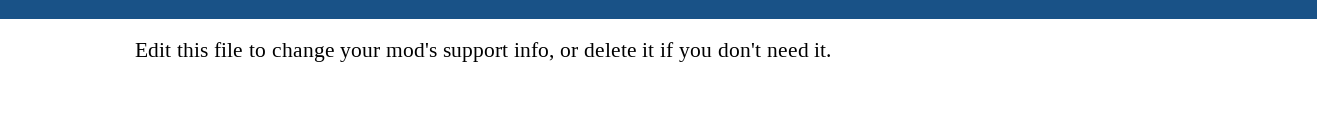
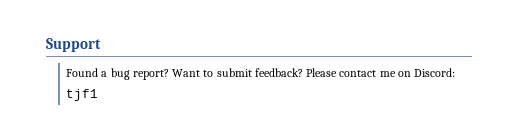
- Edit this file to change your mod's support info, or delete it if you don't need it.
+ Support
+ Found a bug report? Want to submit feedback? Please contact me on Discord: tjf1

